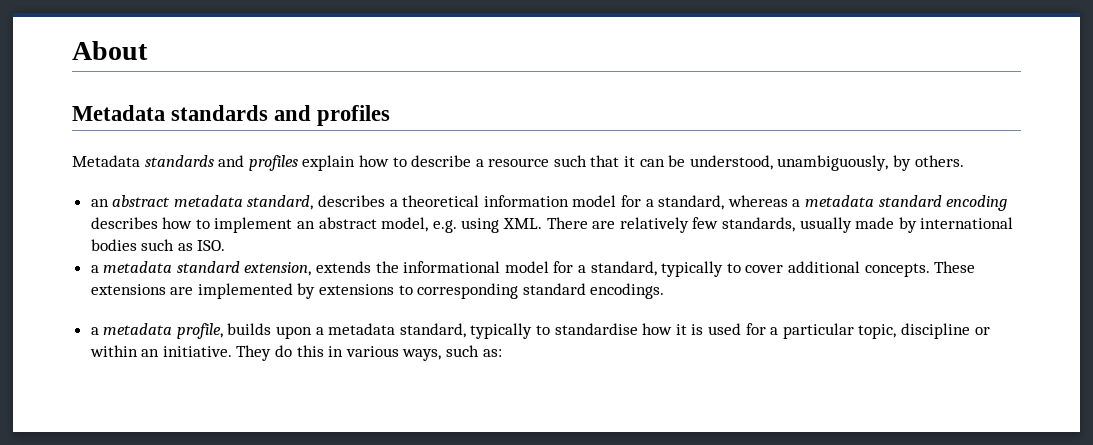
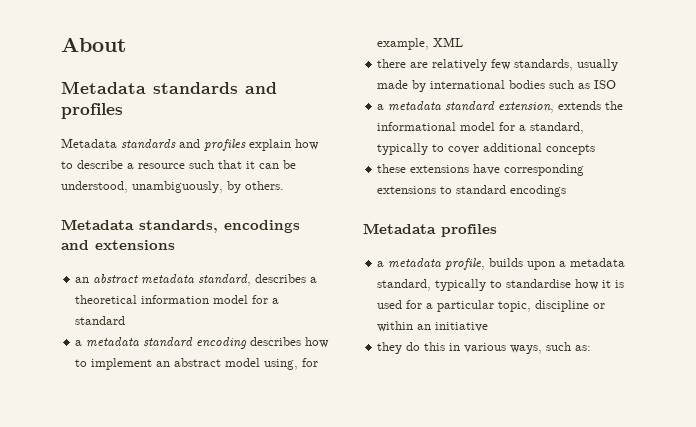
+ Metadata standards, encodings and extensions
- an abstract metadata standard, describes a theoretical information model for a standard, whereas a metadata standard encoding describes how to implement an abstract model, e.g. using XML. There are relatively few standards, usually made by international bodies such as ISO.
+ an abstract metadata standard, describes a theoretical information model for a standard
+ a metadata standard encoding describes how to implement an abstract model using, for example, XML
+ there are relatively few standards, usually made by international bodies such as ISO
- a metadata standard extension, extends the informational model for a standard, typically to cover additional concepts. These extensions are implemented by extensions to corresponding standard encodings.
+ a metadata standard extension, extends the informational model for a standard, typically to cover additional concepts
+ these extensions have corresponding extensions to standard encodings
+ Metadata profiles
- a metadata profile, builds upon a metadata standard, typically to standardise how it is used for a particular topic, discipline or within an initiative. They do this in various ways, such as:
+ a metadata profile, builds upon a metadata standard, typically to standardise how it is used for a particular topic, discipline or within an initiative
+ they do this in various ways, such as:

